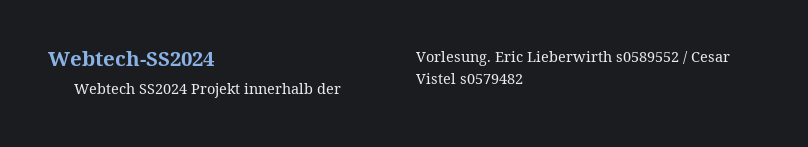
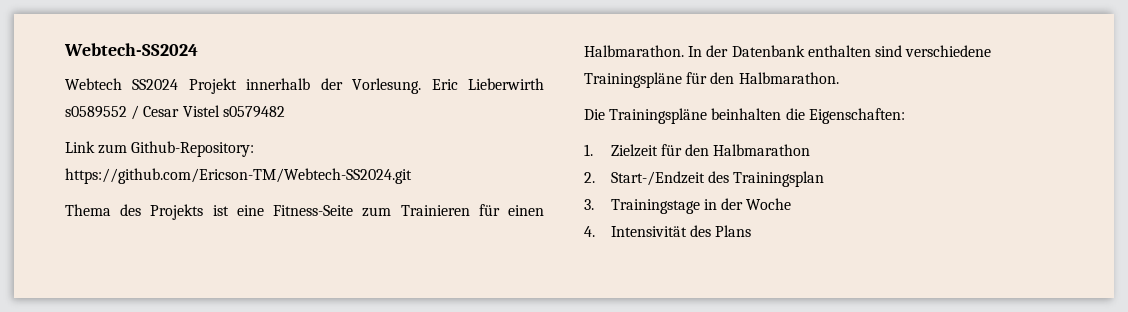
+ Link zum Github-Repository: https://github.com/Ericson-TM/Webtech-SS2024.git
+ Thema des Projekts ist eine Fitness-Seite zum Trainieren für einen Halbmarathon. In der Datenbank enthalten sind verschiedene Trainingspläne für den Halbmarathon.
+ Die Trainingspläne beinhalten die Eigenschaften:
+ 1. Zielzeit für den Halbmarathon
+ 2. Start-/Endzeit des Trainingsplan
+ 3. Trainingstage in der Woche
+ 4. Intensivität des Plans

